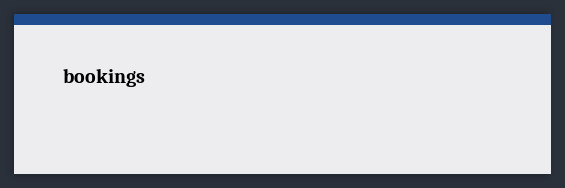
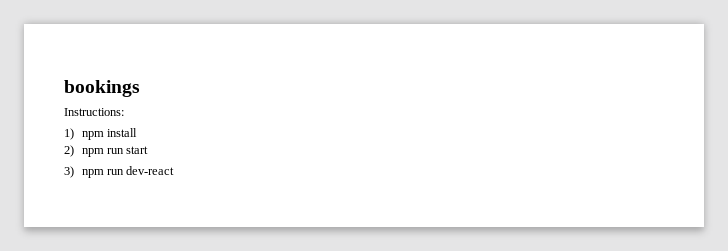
+ Instructions:
+ 1) npm install
+ 2) npm run start
+ 3) npm run dev-react

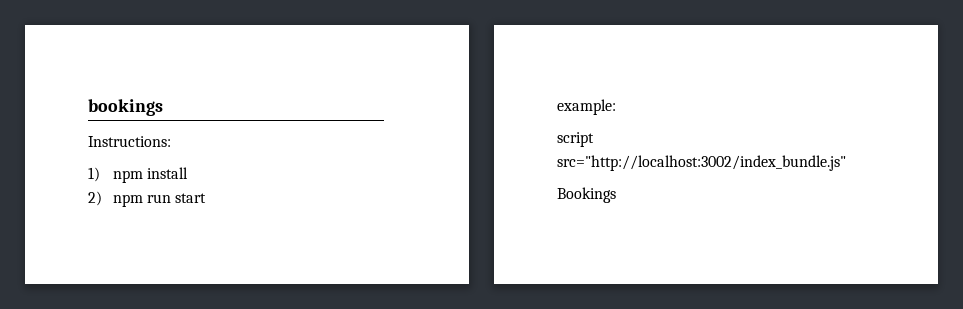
- 3) npm run dev-react
+ example:
+ script src="http://localhost:3002/index_bundle.js"
+ Bookings

